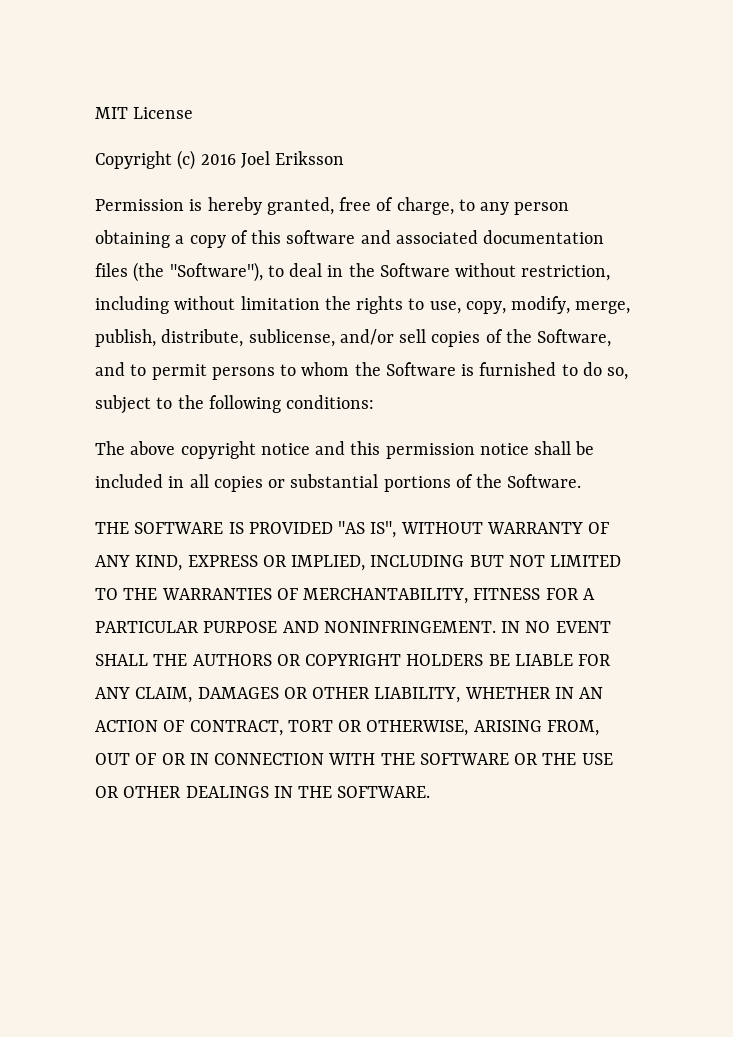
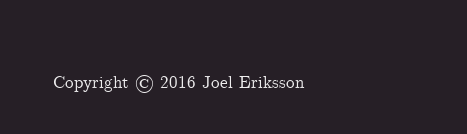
- MIT License
- Copyright (c) 2016 Joel Eriksson
+ Copyright © 2016 Joel Eriksson
- Permission is hereby granted, free of charge, to any person obtaining a copy of this software and associated documentation files (the "Software"), to deal in the Software without restriction, including without limitation the rights to use, copy, modify, merge, publish, distribute, sublicense, and/or sell copies of the Software, and to permit persons to whom the Software is furnished to do so, subject to the following conditions:
- The above copyright notice and this permission notice shall be included in all copies or substantial portions of the Software.
- THE SOFTWARE IS PROVIDED "AS IS", WITHOUT WARRANTY OF ANY KIND, EXPRESS OR IMPLIED, INCLUDING BUT NOT LIMITED TO THE WARRANTIES OF MERCHANTABILITY, FITNESS FOR A PARTICULAR PURPOSE AND NONINFRINGEMENT. IN NO EVENT SHALL THE AUTHORS OR COPYRIGHT HOLDERS BE LIABLE FOR ANY CLAIM, DAMAGES OR OTHER LIABILITY, WHETHER IN AN ACTION OF CONTRACT, TORT OR OTHERWISE, ARISING FROM, OUT OF OR IN CONNECTION WITH THE SOFTWARE OR THE USE OR OTHER DEALINGS IN THE SOFTWARE.

